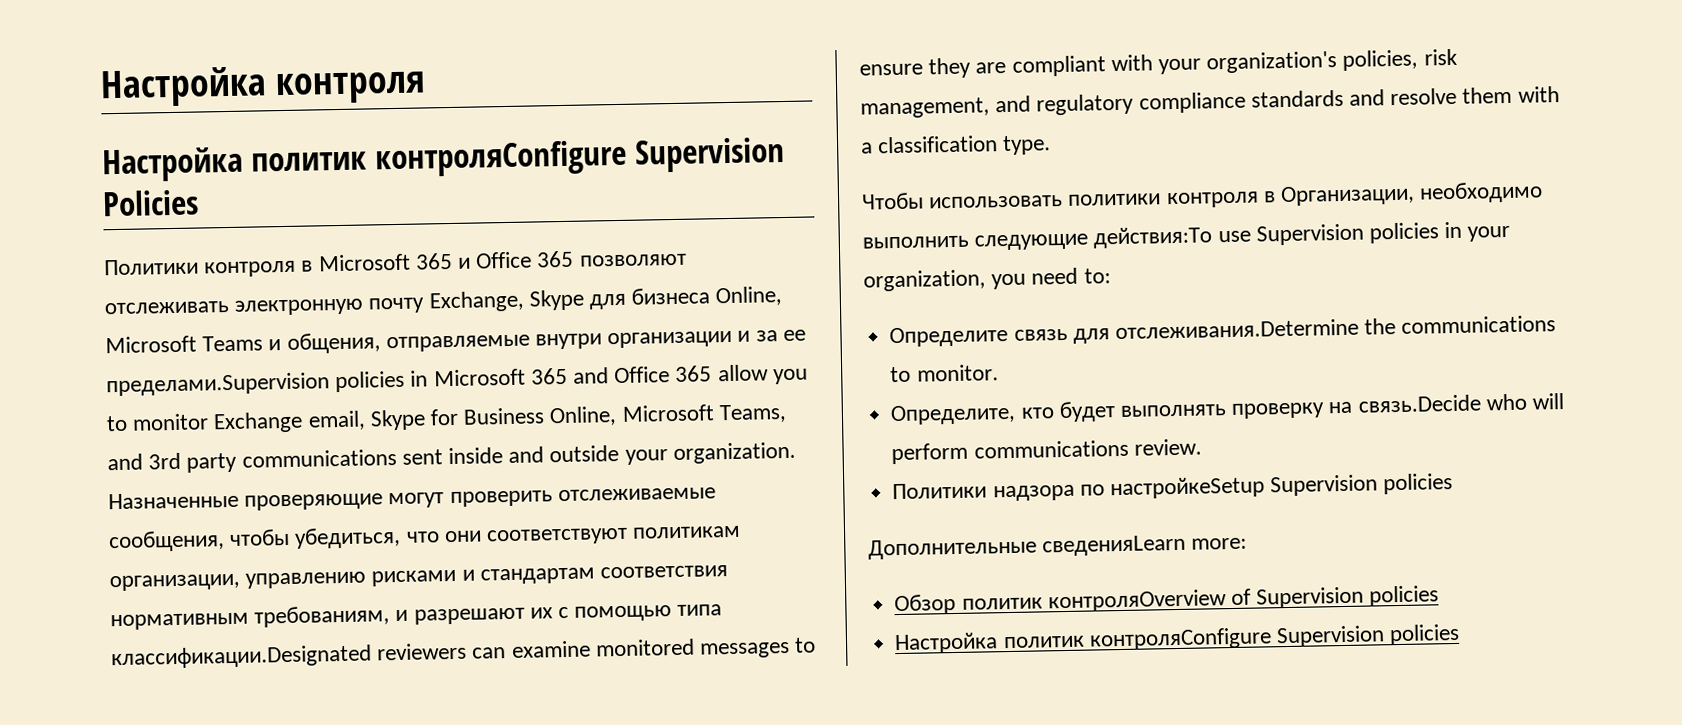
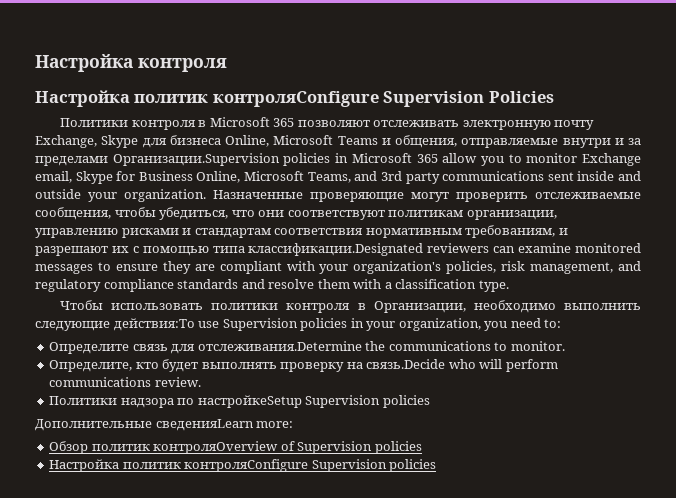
- Политики контроля в Microsoft 365 и Office 365 позволяют отслеживать электронную почту Exchange, Skype для бизнеса Online, Microsoft Teams и общения, отправляемые внутри организации и за ее пределами.Supervision policies in Microsoft 365 and Office 365 allow you to monitor Exchange email, Skype for Business Online, Microsoft Teams, and 3rd party communications sent inside and outside your organization.
+ Политики контроля в Microsoft 365 позволяют отслеживать электронную почту Exchange, Skype для бизнеса Online, Microsoft Teams и общения, отправляемые внутри и за пределами Организации.Supervision policies in Microsoft 365 allow you to monitor Exchange email, Skype for Business Online, Microsoft Teams, and 3rd party communications sent inside and outside your organization.

